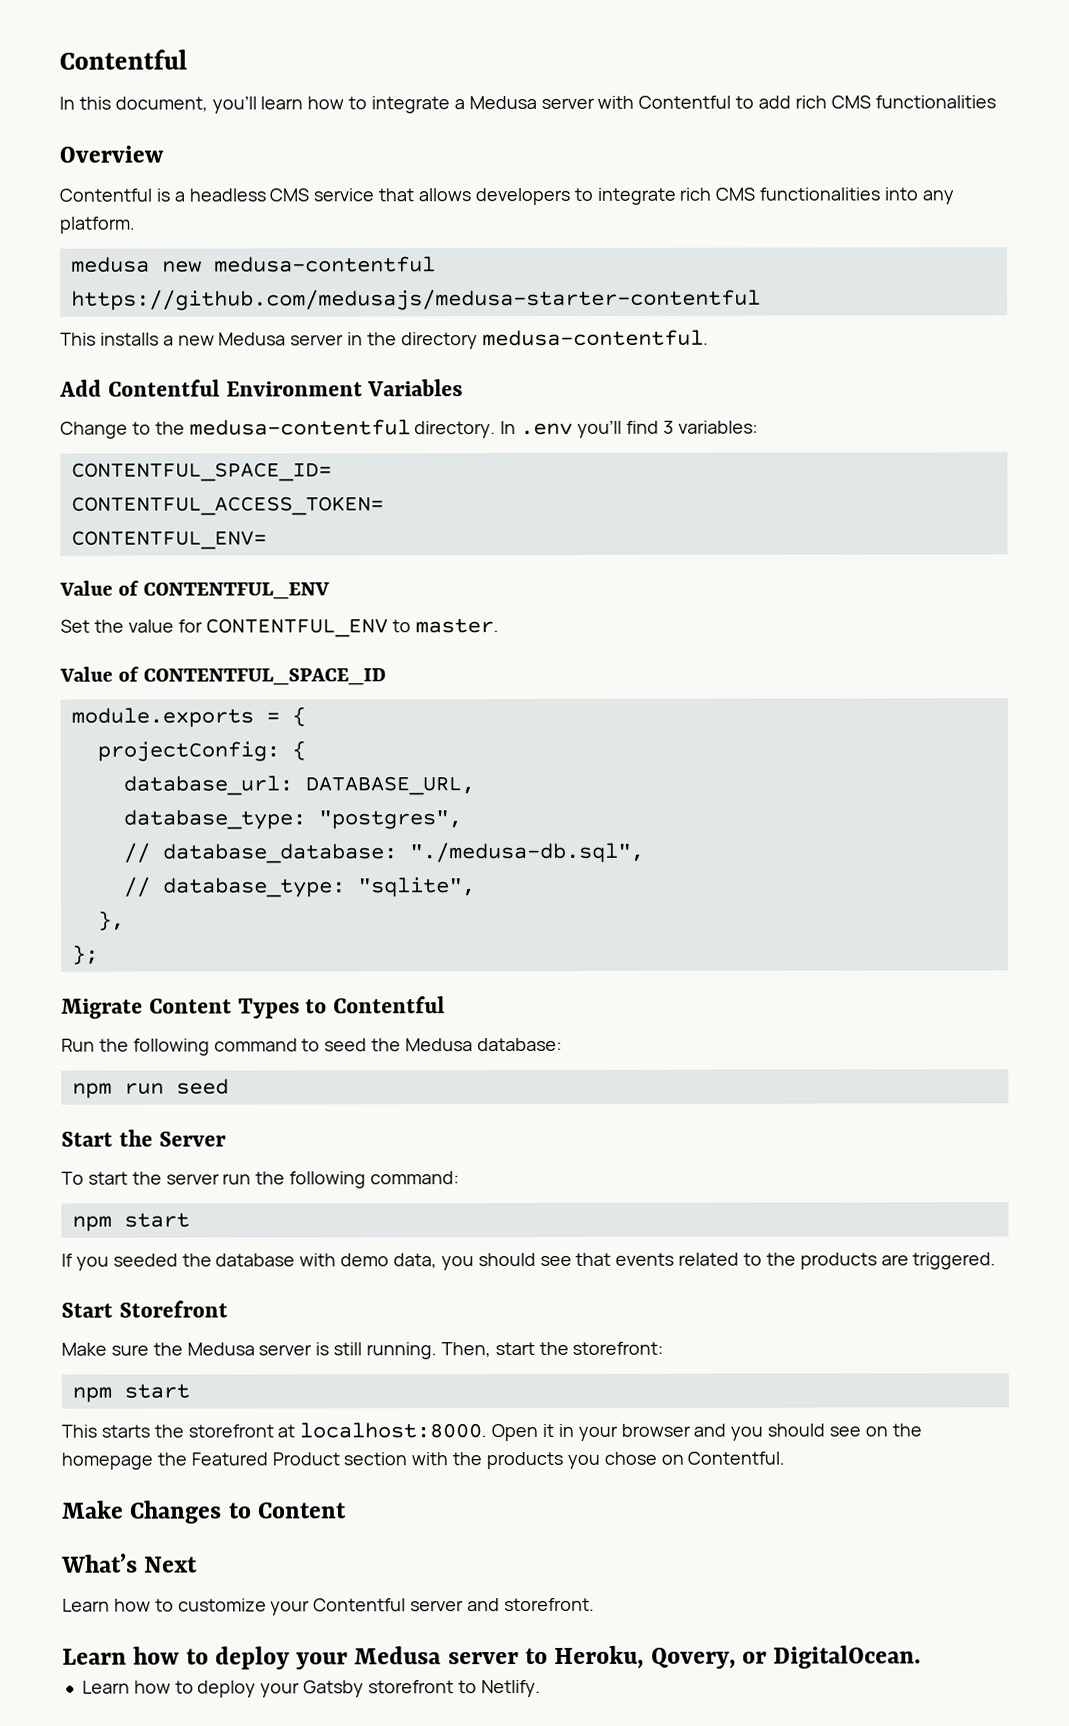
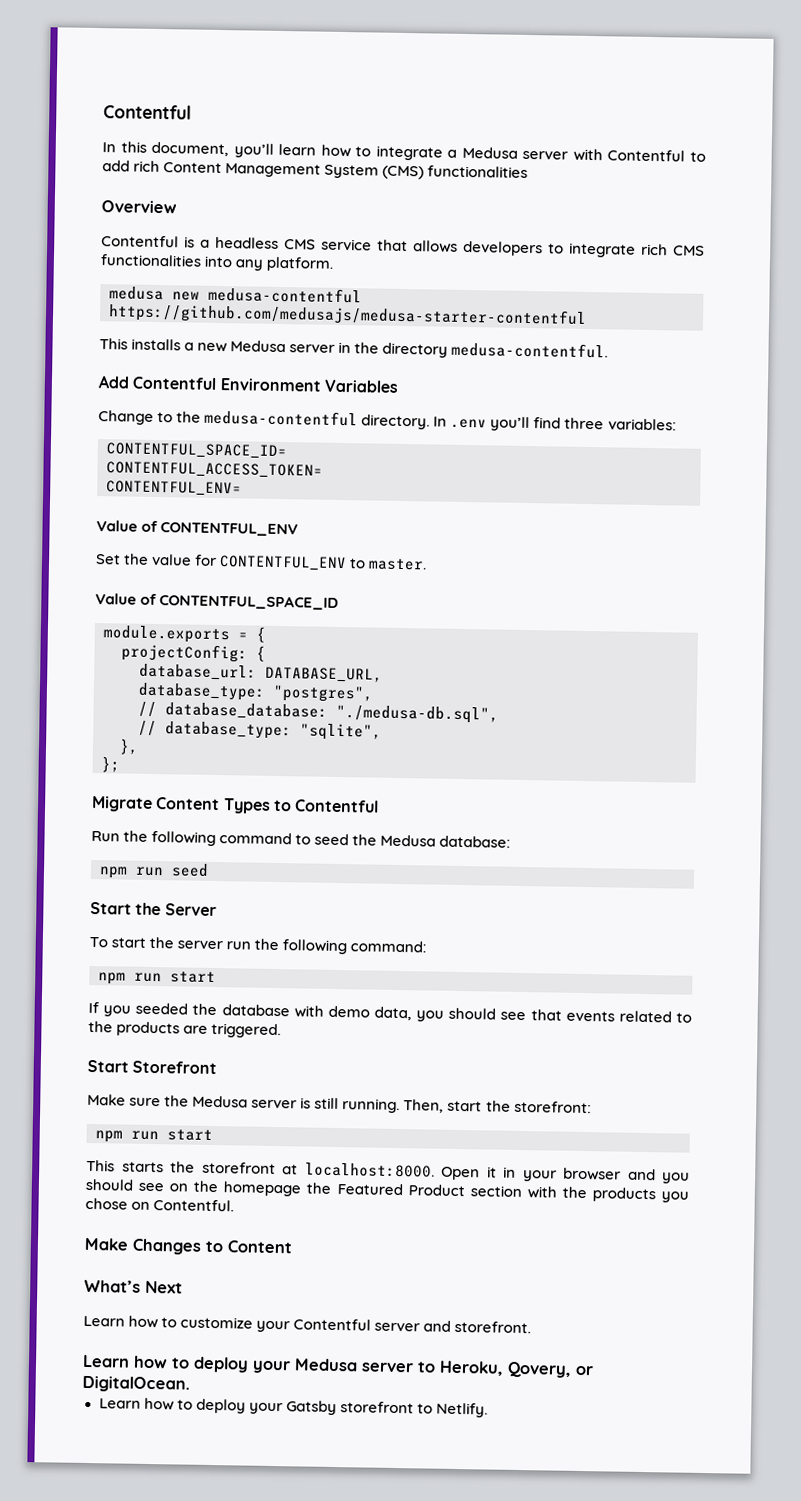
- In this document, you’ll learn how to integrate a Medusa server with Contentful to add rich CMS functionalities
+ In this document, you’ll learn how to integrate a Medusa server with Contentful to add rich Content Management System (CMS) functionalities
- In .env you’ll find 3 variables:
+ In .env you’ll find three variables:
  To start the server run the following command:
- npm start
+ npm run start
  Then, start the storefront:
- npm start
+ npm run start

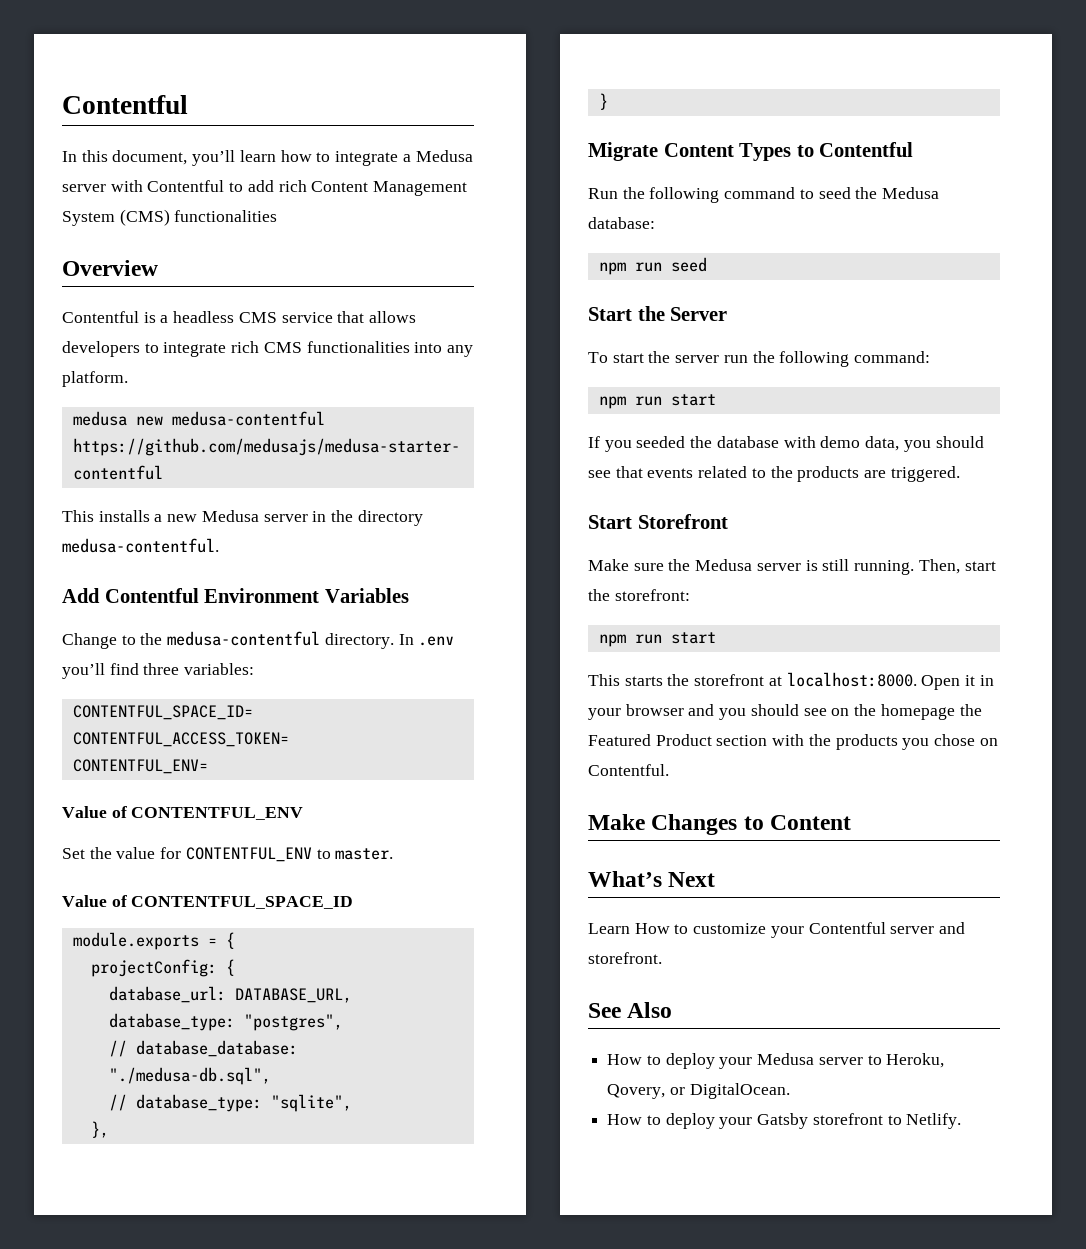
- };
+ }
- Learn how to customize your Contentful server and storefront.
+ Learn How to customize your Contentful server and storefront.
- Learn how to deploy your Medusa server to Heroku, Qovery, or DigitalOcean.
+ See Also
+ How to deploy your Medusa server to Heroku, Qovery, or DigitalOcean.
- Learn how to deploy your Gatsby storefront to Netlify.
+ How to deploy your Gatsby storefront to Netlify.

